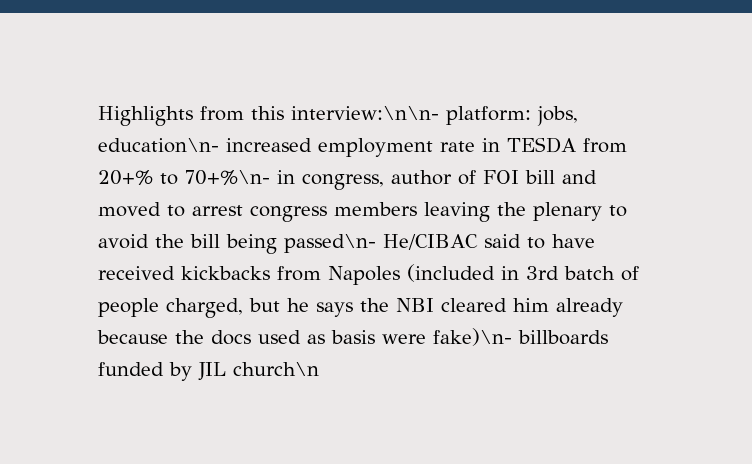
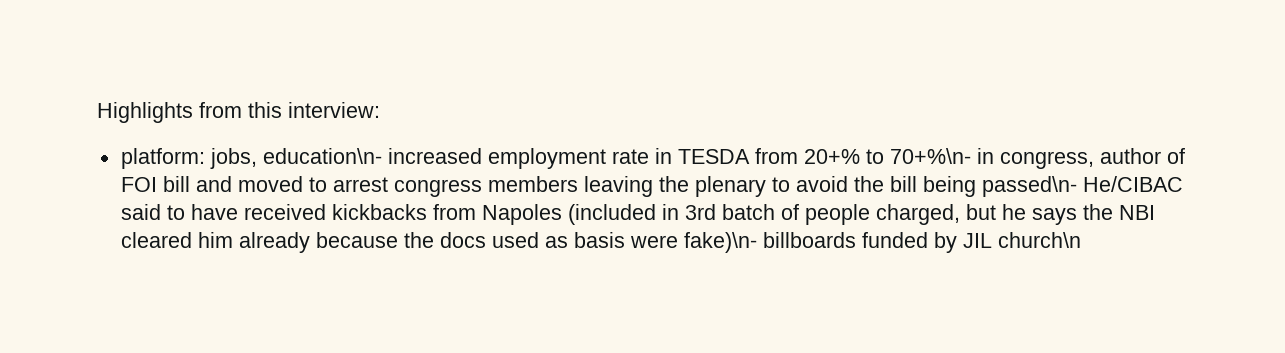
- Highlights from this interview:\n\n- platform:
+ Highlights from this interview:
+ platform:

